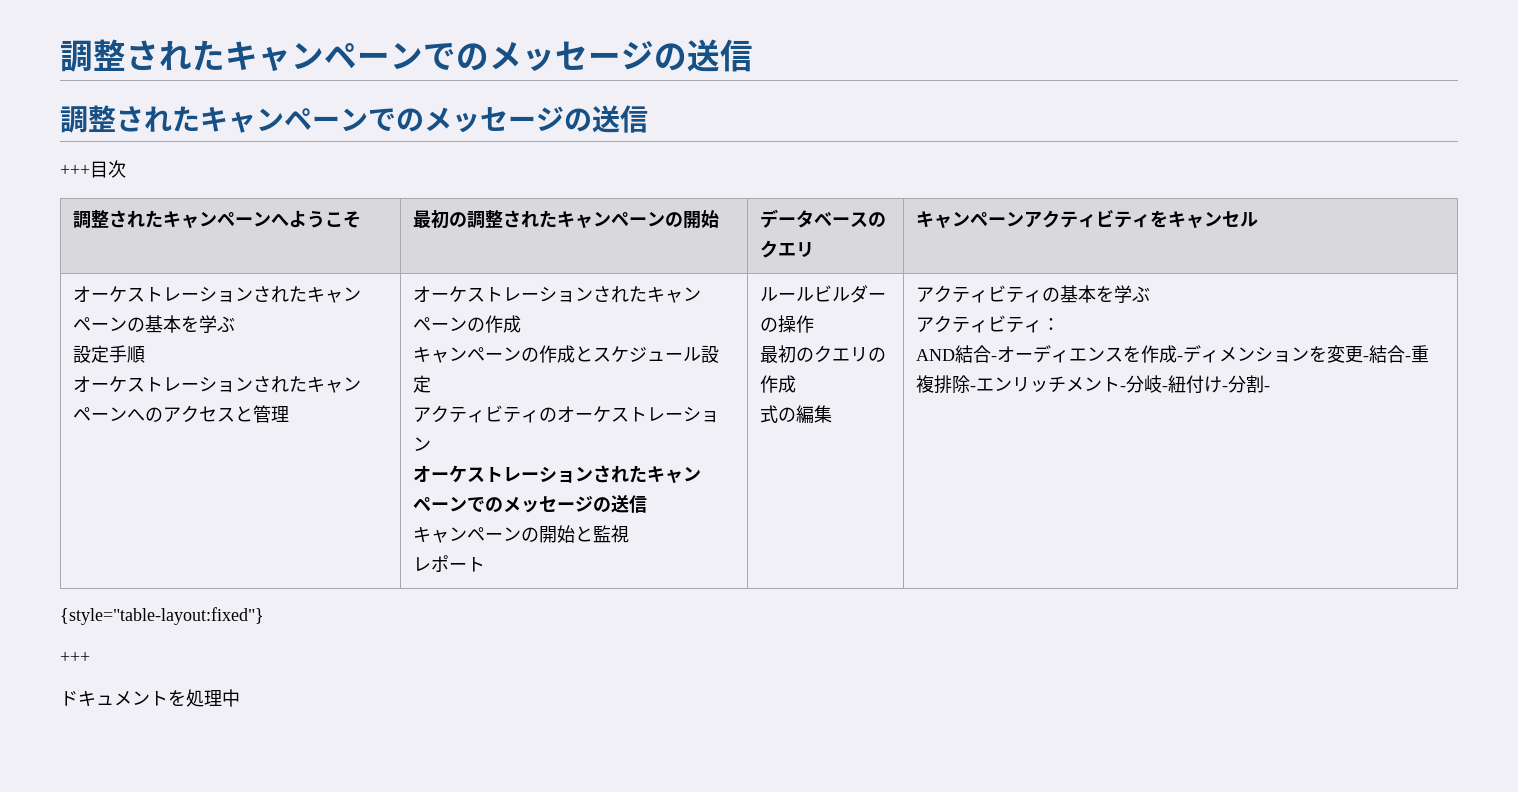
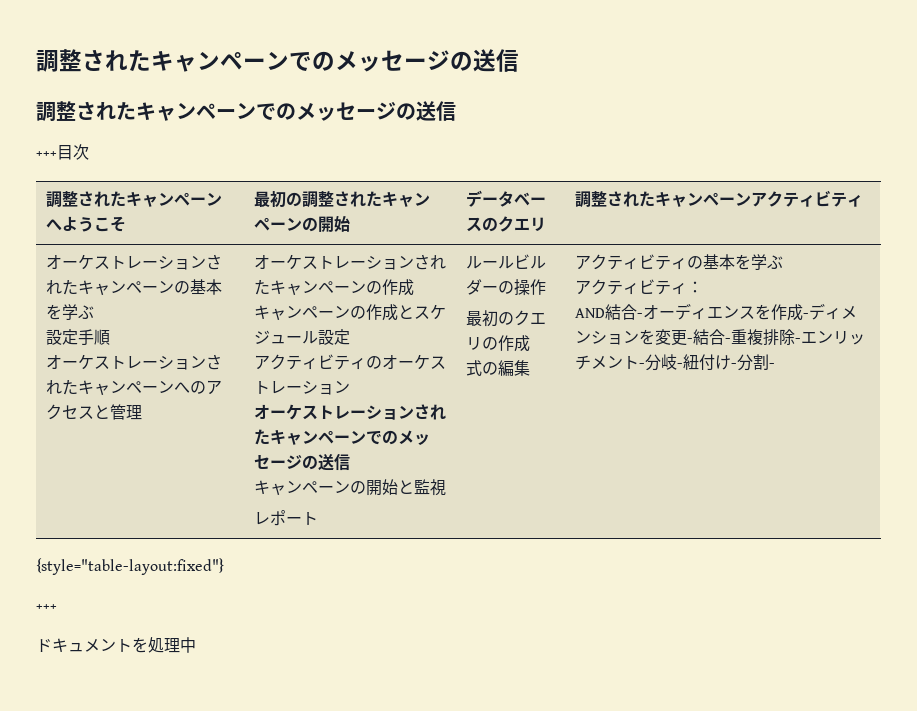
- 調整されたキャンペーンへようこそ | 最初の調整されたキャンペーンの開始 | データベースのクエリ | キャンペーンアクティビティをキャンセル
+ 調整されたキャンペーンへようこそ | 最初の調整されたキャンペーンの開始 | データベースのクエリ | 調整されたキャンペーンアクティビティ

